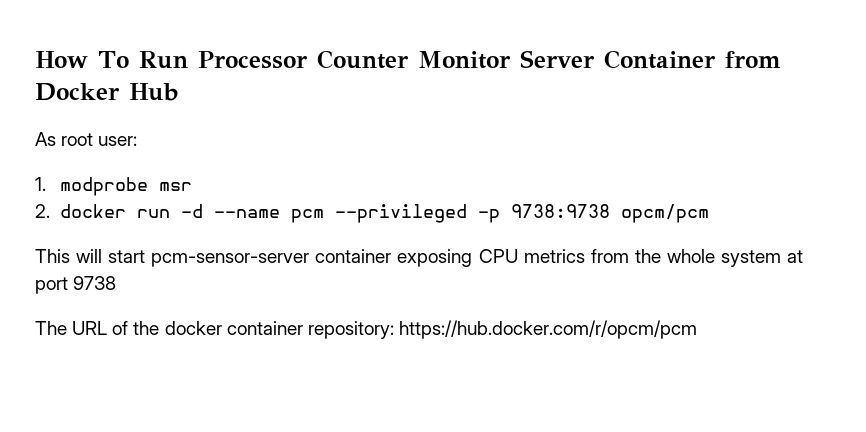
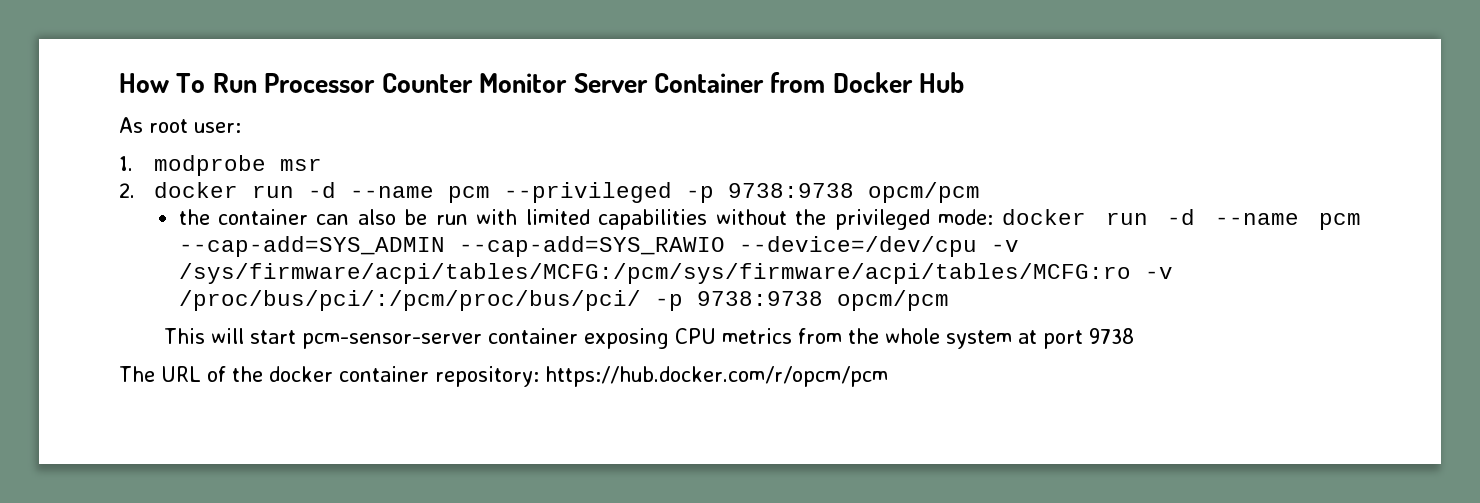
+ the container can also be run with limited capabilities without the privileged mode: docker run -d --name pcm --cap-add=SYS_ADMIN --cap-add=SYS_RAWIO --device=/dev/cpu -v /sys/firmware/acpi/tables/MCFG:/pcm/sys/firmware/acpi/tables/MCFG:ro -v /proc/bus/pci/:/pcm/proc/bus/pci/ -p 9738:9738 opcm/pcm

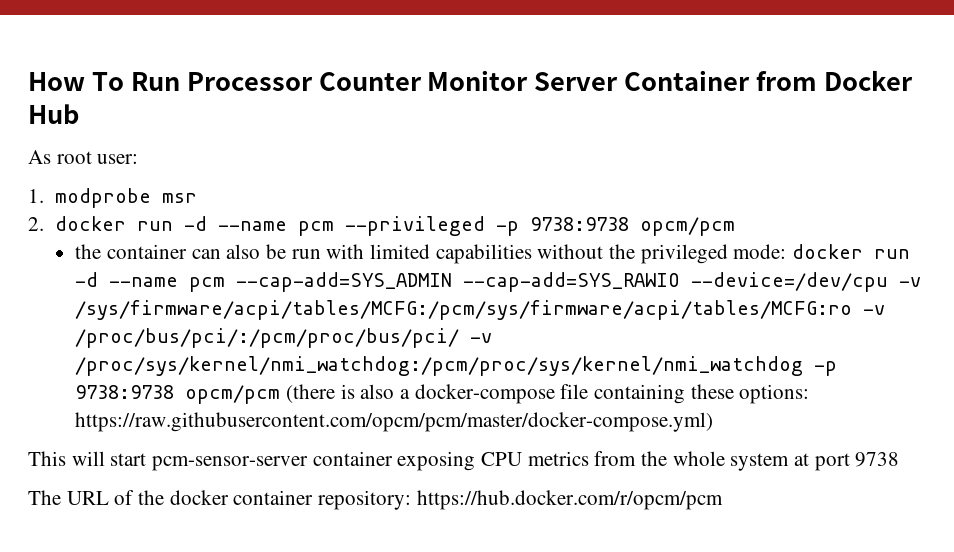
- the container can also be run with limited capabilities without the privileged mode: docker run -d --name pcm --cap-add=SYS_ADMIN --cap-add=SYS_RAWIO --device=/dev/cpu -v /sys/firmware/acpi/tables/MCFG:/pcm/sys/firmware/acpi/tables/MCFG:ro -v /proc/bus/pci/:/pcm/proc/bus/pci/ -p 9738:9738 opcm/pcm
+ the container can also be run with limited capabilities without the privileged mode: docker run -d --name pcm --cap-add=SYS_ADMIN --cap-add=SYS_RAWIO --device=/dev/cpu -v /sys/firmware/acpi/tables/MCFG:/pcm/sys/firmware/acpi/tables/MCFG:ro -v /proc/bus/pci/:/pcm/proc/bus/pci/ -v /proc/sys/kernel/nmi_watchdog:/pcm/proc/sys/kernel/nmi_watchdog -p 9738:9738 opcm/pcm (there is also a docker-compose file containing these options: https://raw.githubusercontent.com/opcm/pcm/master/docker-compose.yml)

